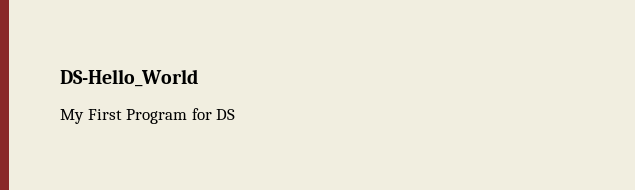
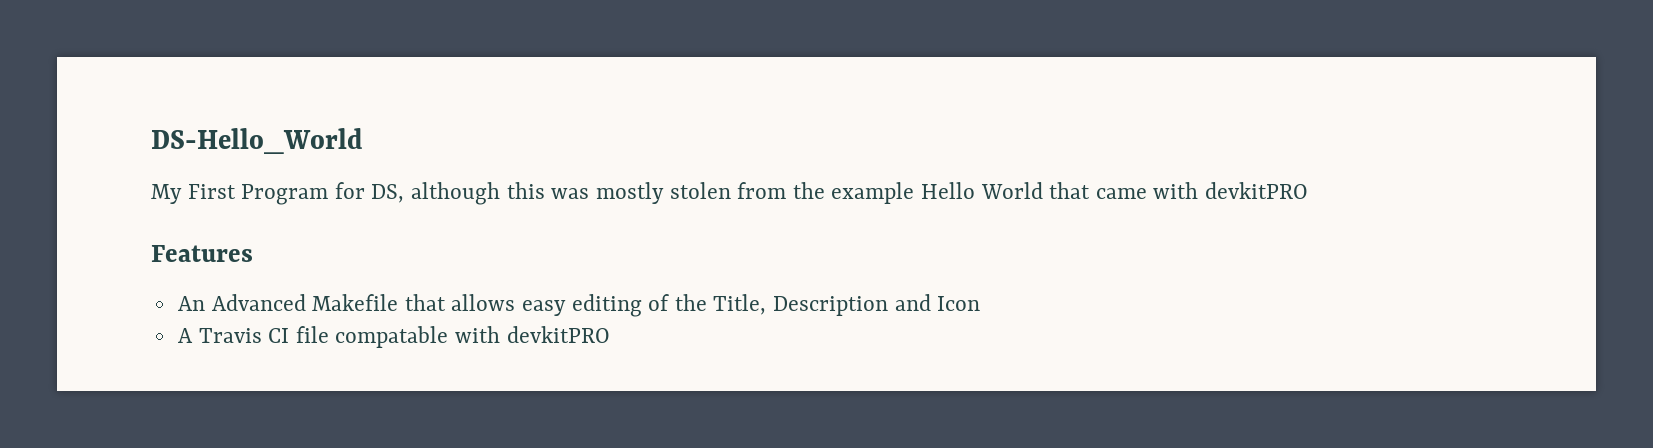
- My First Program for DS
+ My First Program for DS, although this was mostly stolen from the example Hello World that came with devkitPRO
+ Features
+ An Advanced Makefile that allows easy editing of the Title, Description and Icon
+ A Travis CI file compatable with devkitPRO

